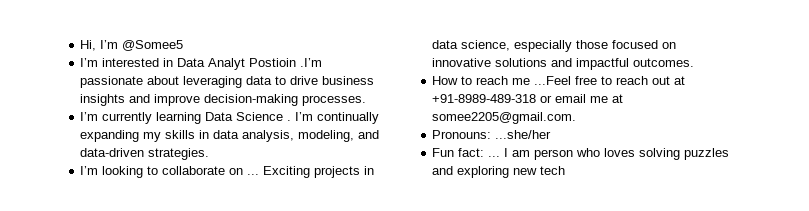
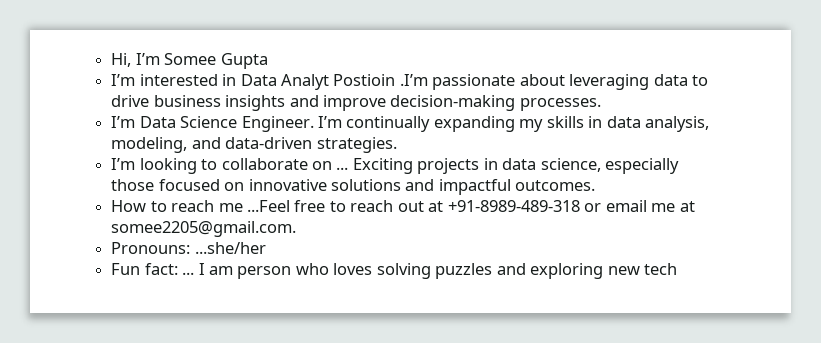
- Hi, I’m @Somee5
+ Hi, I’m Somee Gupta
- I’m currently learning Data Science .
+ I’m Data Science Engineer.

